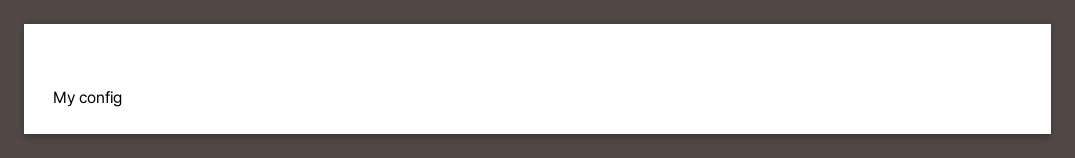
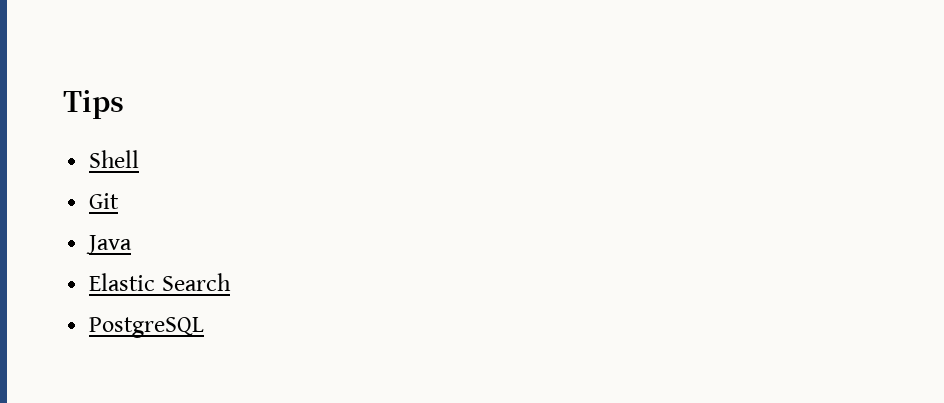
- My config
+ Tips
+ Shell
+ Git
+ Java
+ Elastic Search
+ PostgreSQL

